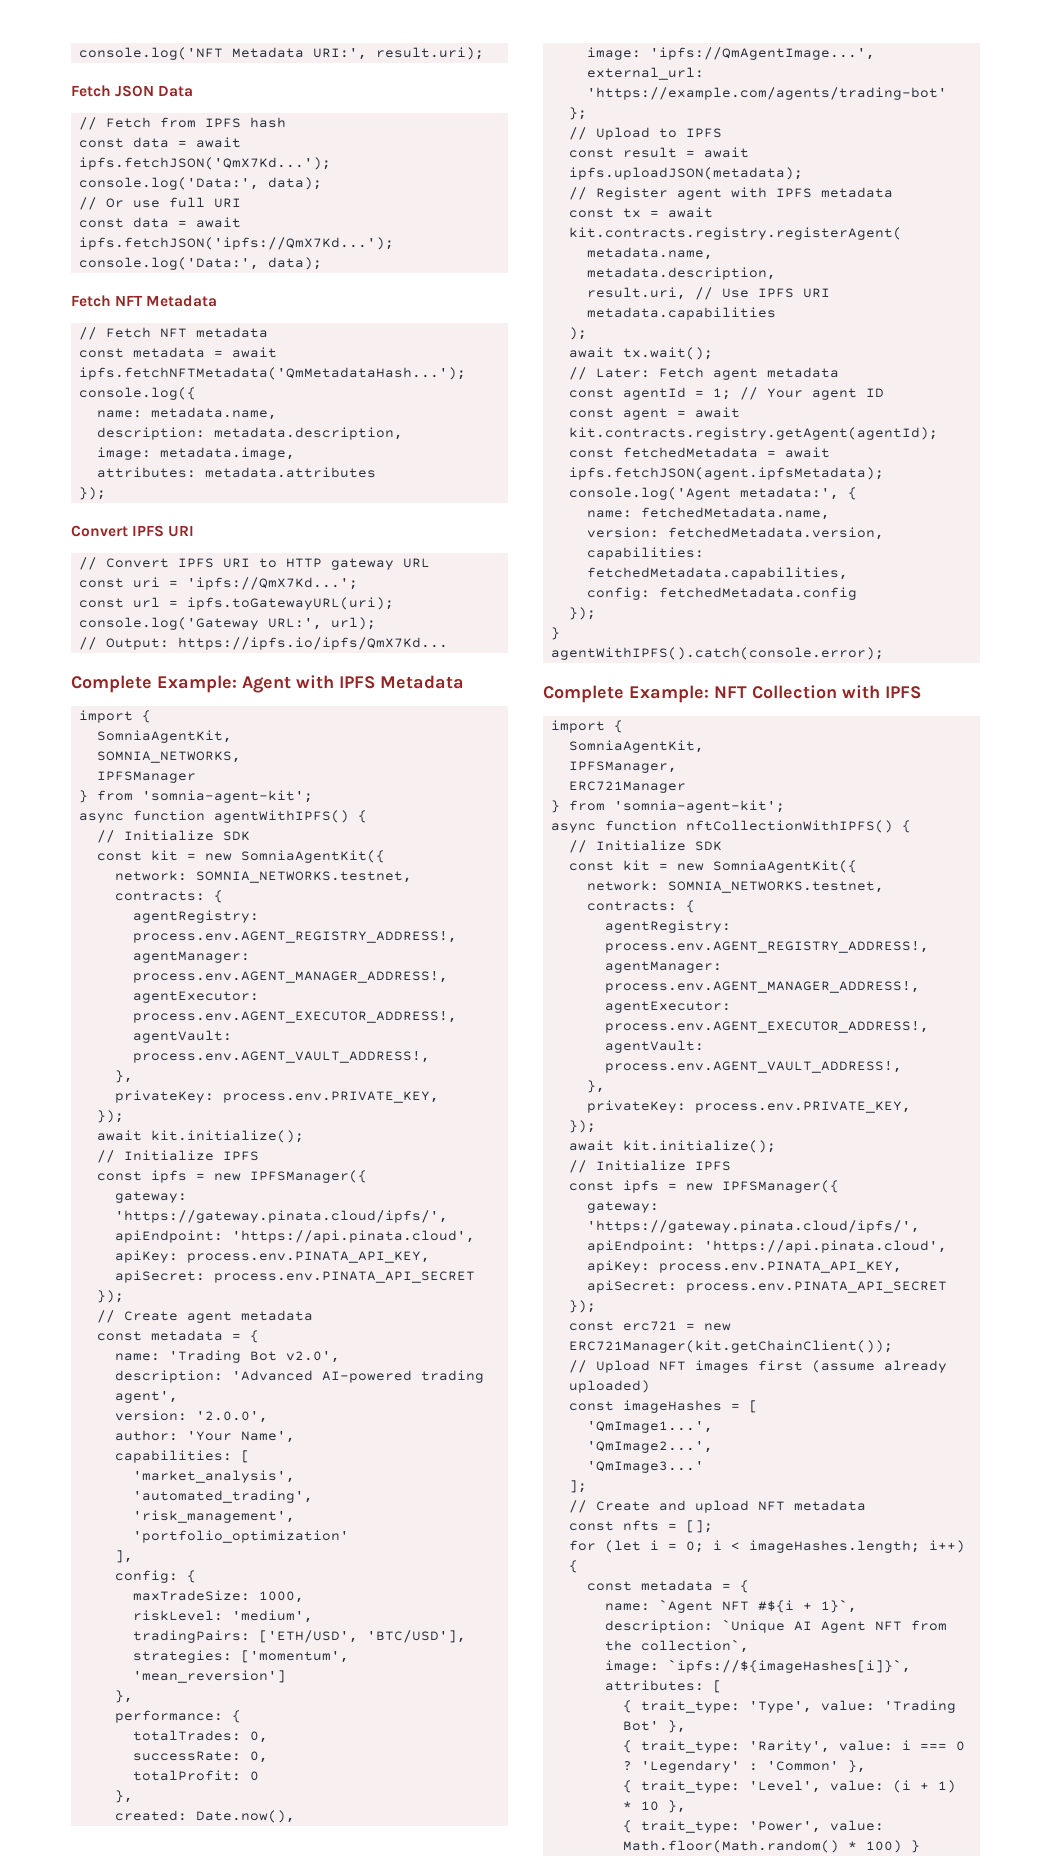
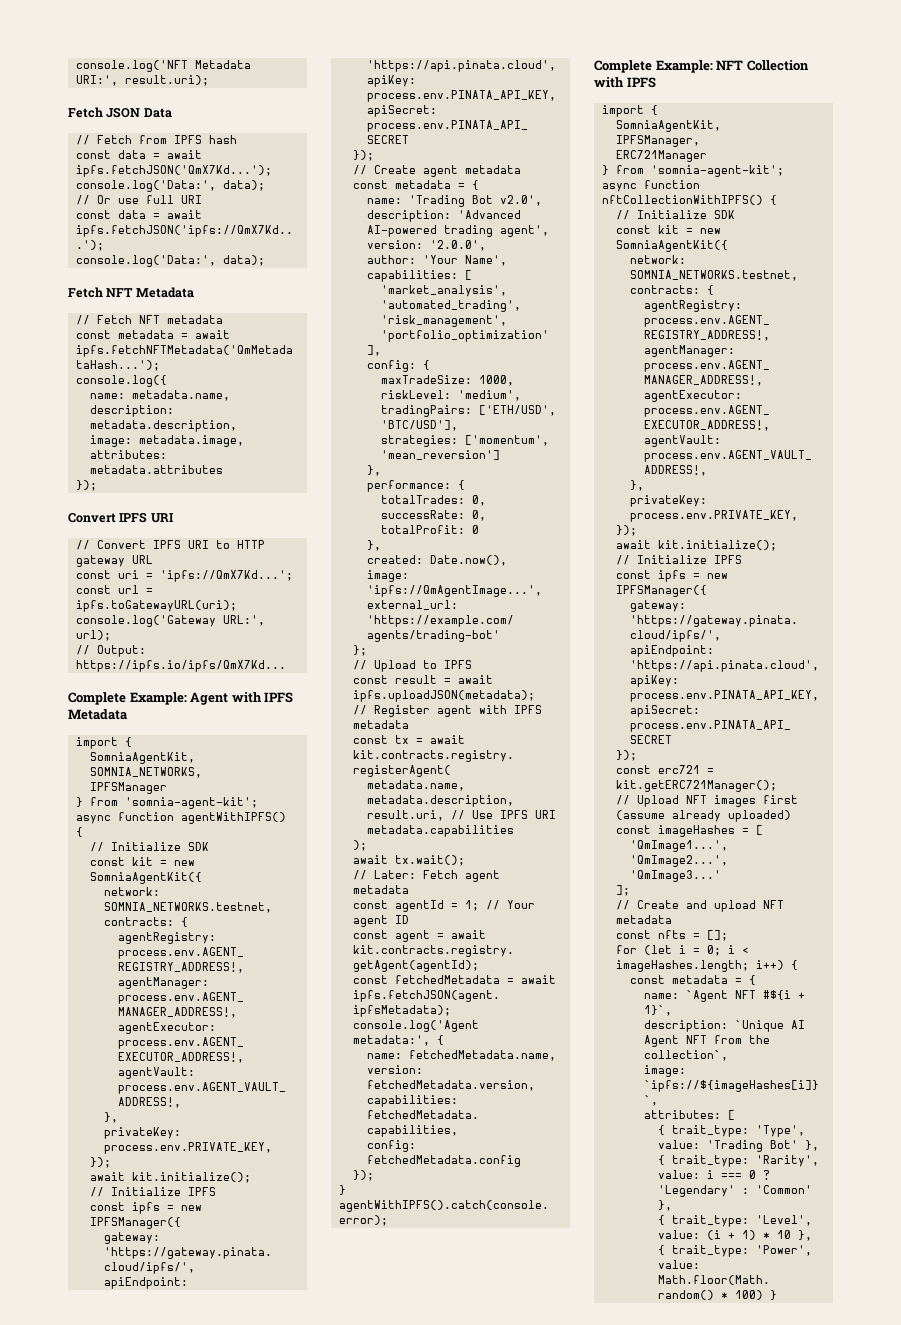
- const erc721 = new ERC721Manager(kit.getChainClient());
+ const erc721 = kit.getERC721Manager();

